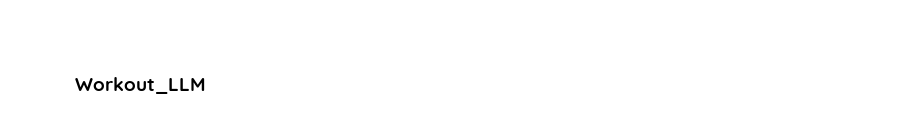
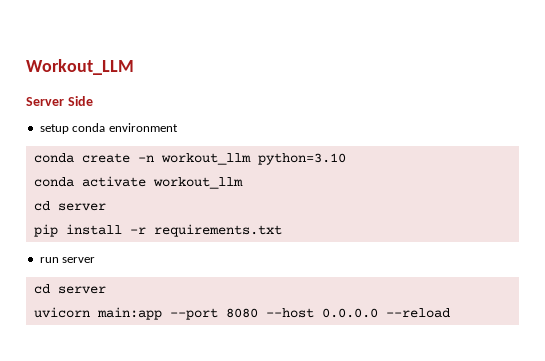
+ Server Side
+ setup conda environment
+ conda create -n workout_llm python=3.10
+ conda activate workout_llm
+ cd server
+ pip install -r requirements.txt
+ run server
+ cd server
+ uvicorn main:app --port 8080 --host 0.0.0.0 --reload

